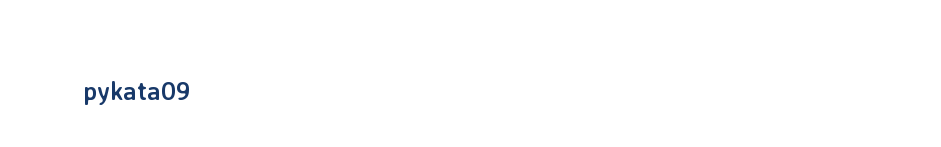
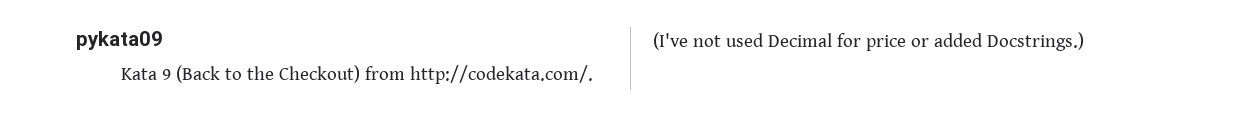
+ Kata 9 (Back to the Checkout) from http://codekata.com/. (I've not used Decimal for price or added Docstrings.)

